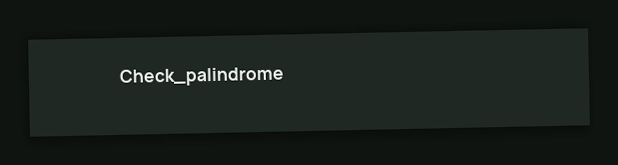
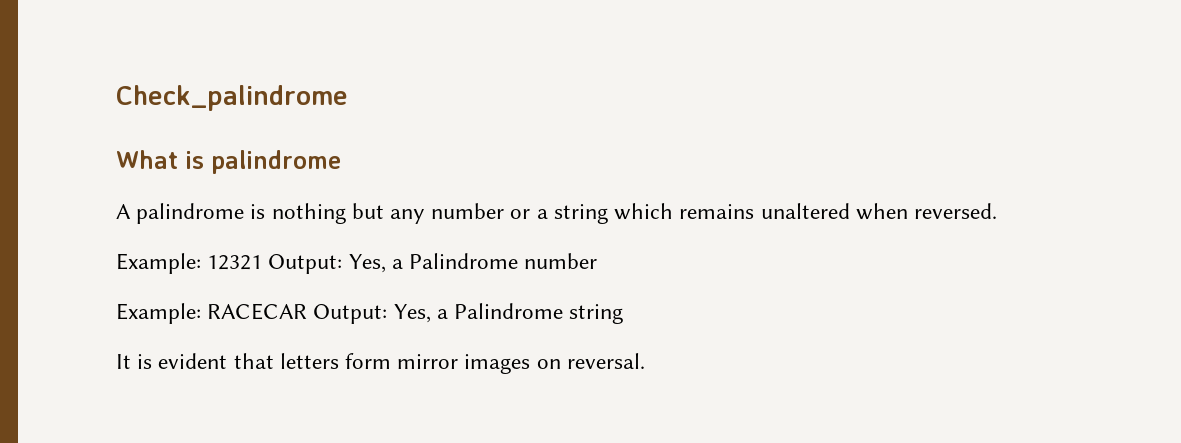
+ What is palindrome
+ A palindrome is nothing but any number or a string which remains unaltered when reversed.
+ Example: 12321 Output: Yes, a Palindrome number
+ Example: RACECAR Output: Yes, a Palindrome string
+ It is evident that letters form mirror images on reversal.

